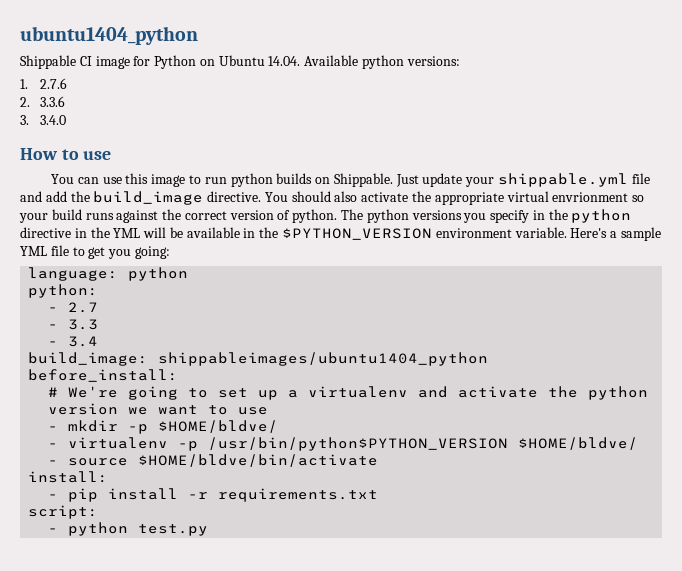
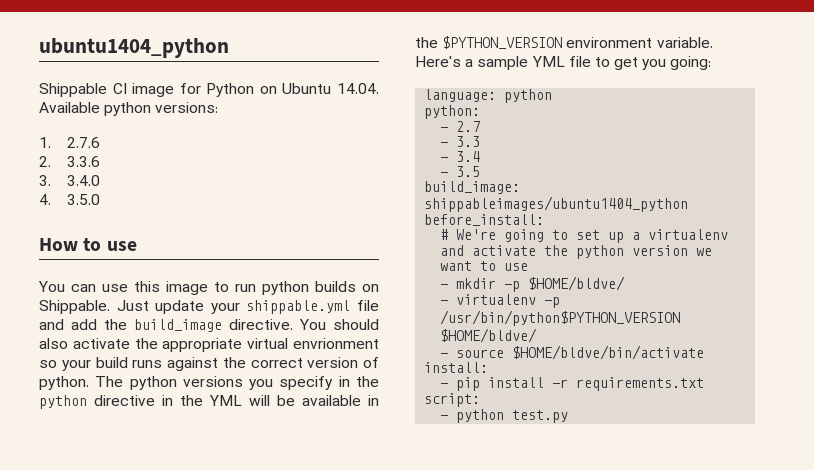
+ 4. 3.5.0
+ - 3.5

